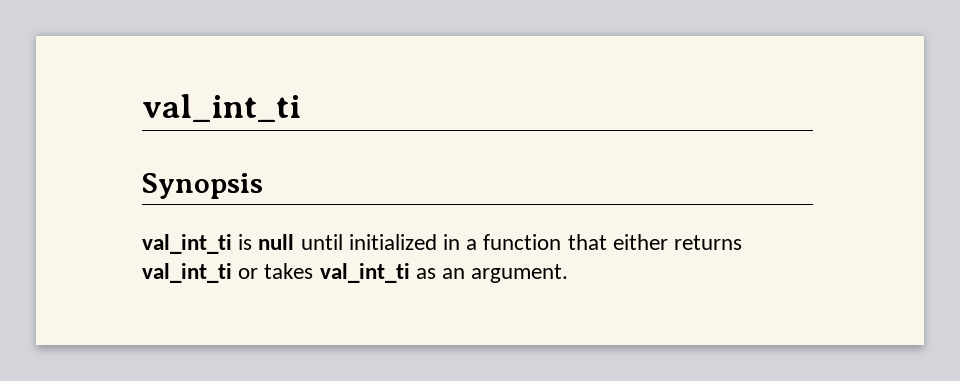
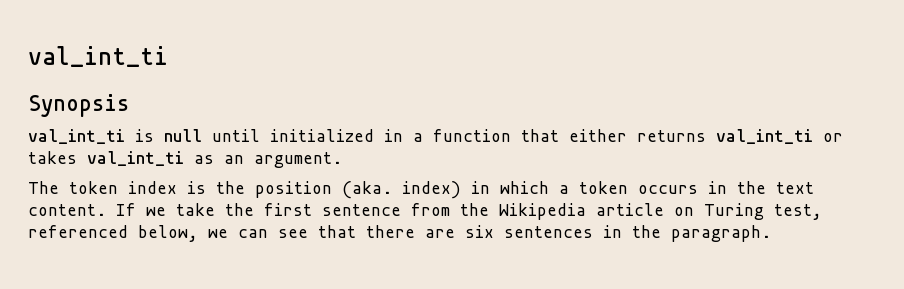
+ The token index is the position (aka. index) in which a token occurs in the text content. If we take the first sentence from the Wikipedia article on Turing test, referenced below, we can see that there are six sentences in the paragraph.

